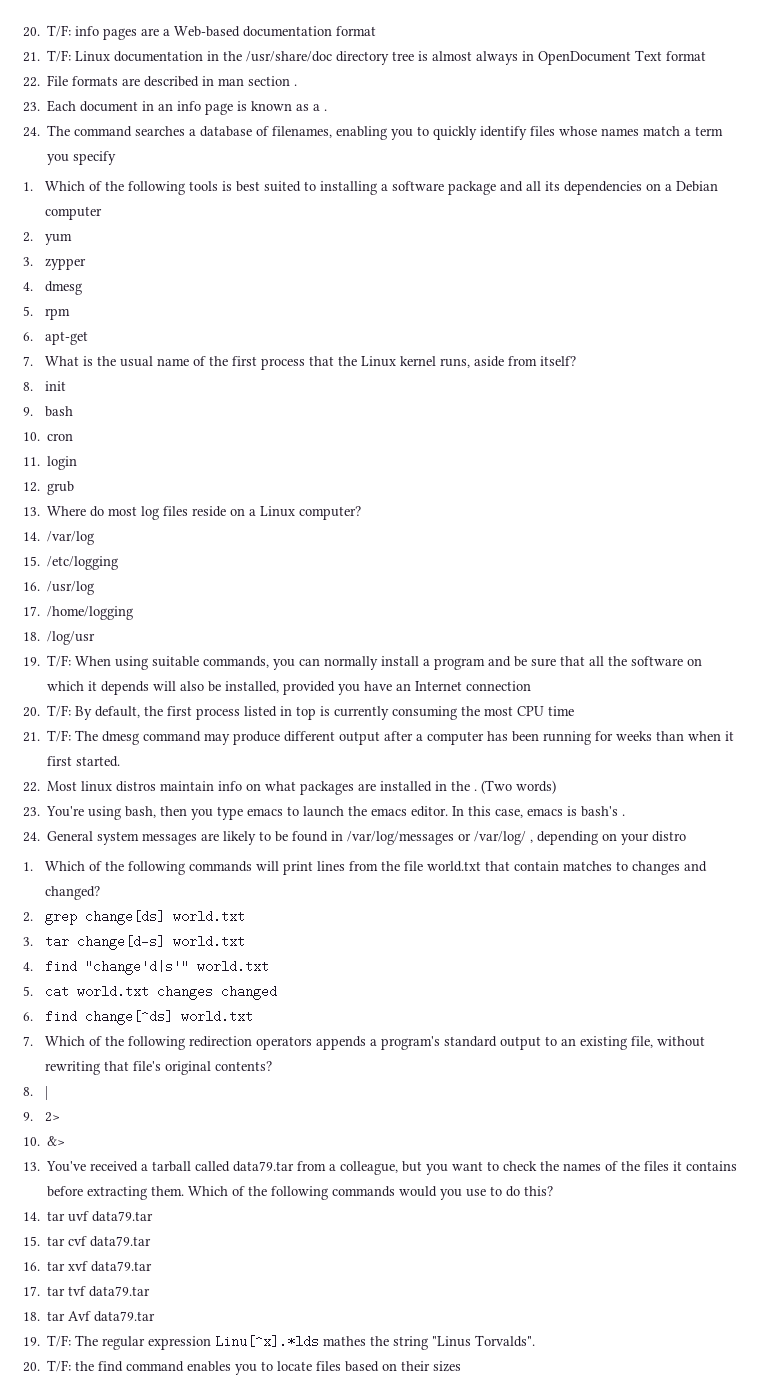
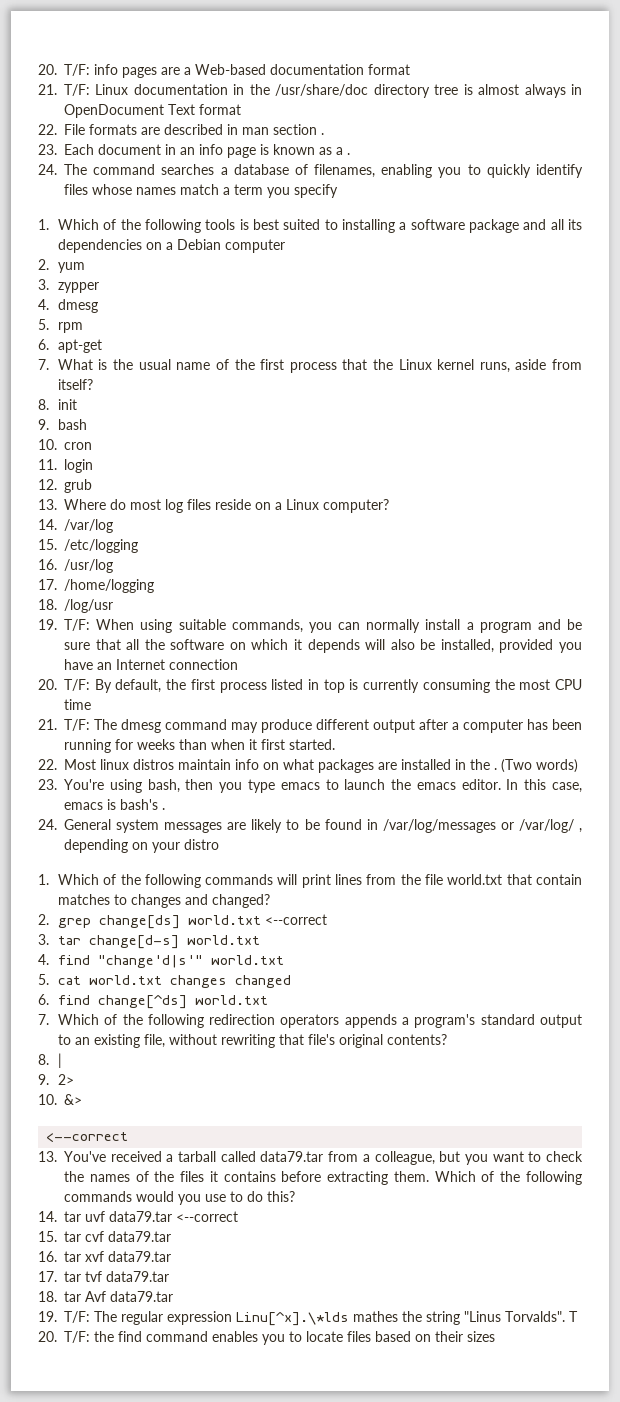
- 2. grep change[ds] world.txt
+ 2. grep change[ds] world.txt <--correct
  10. &>
+ <--correct
- 14. tar uvf data79.tar
+ 14. tar uvf data79.tar <--correct
- 19. T/F: The regular expression Linu[^x].*lds mathes the string "Linus Torvalds".
+ 19. T/F: The regular expression Linu[^x].\*lds mathes the string "Linus Torvalds". T

